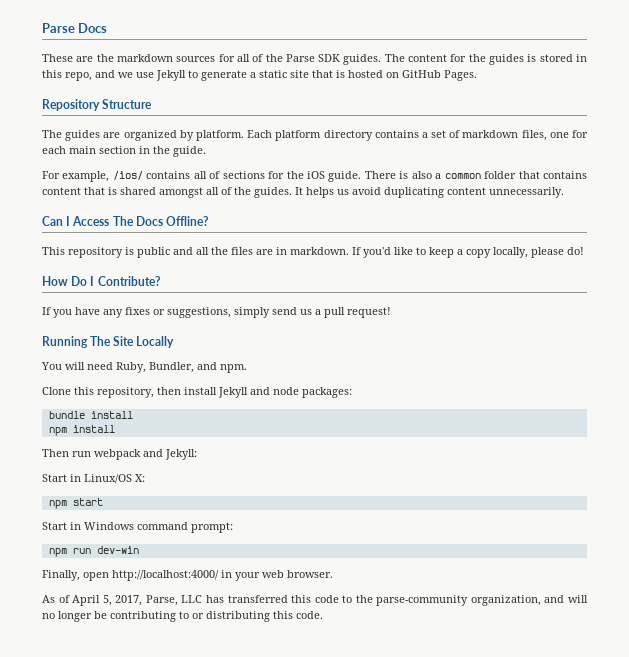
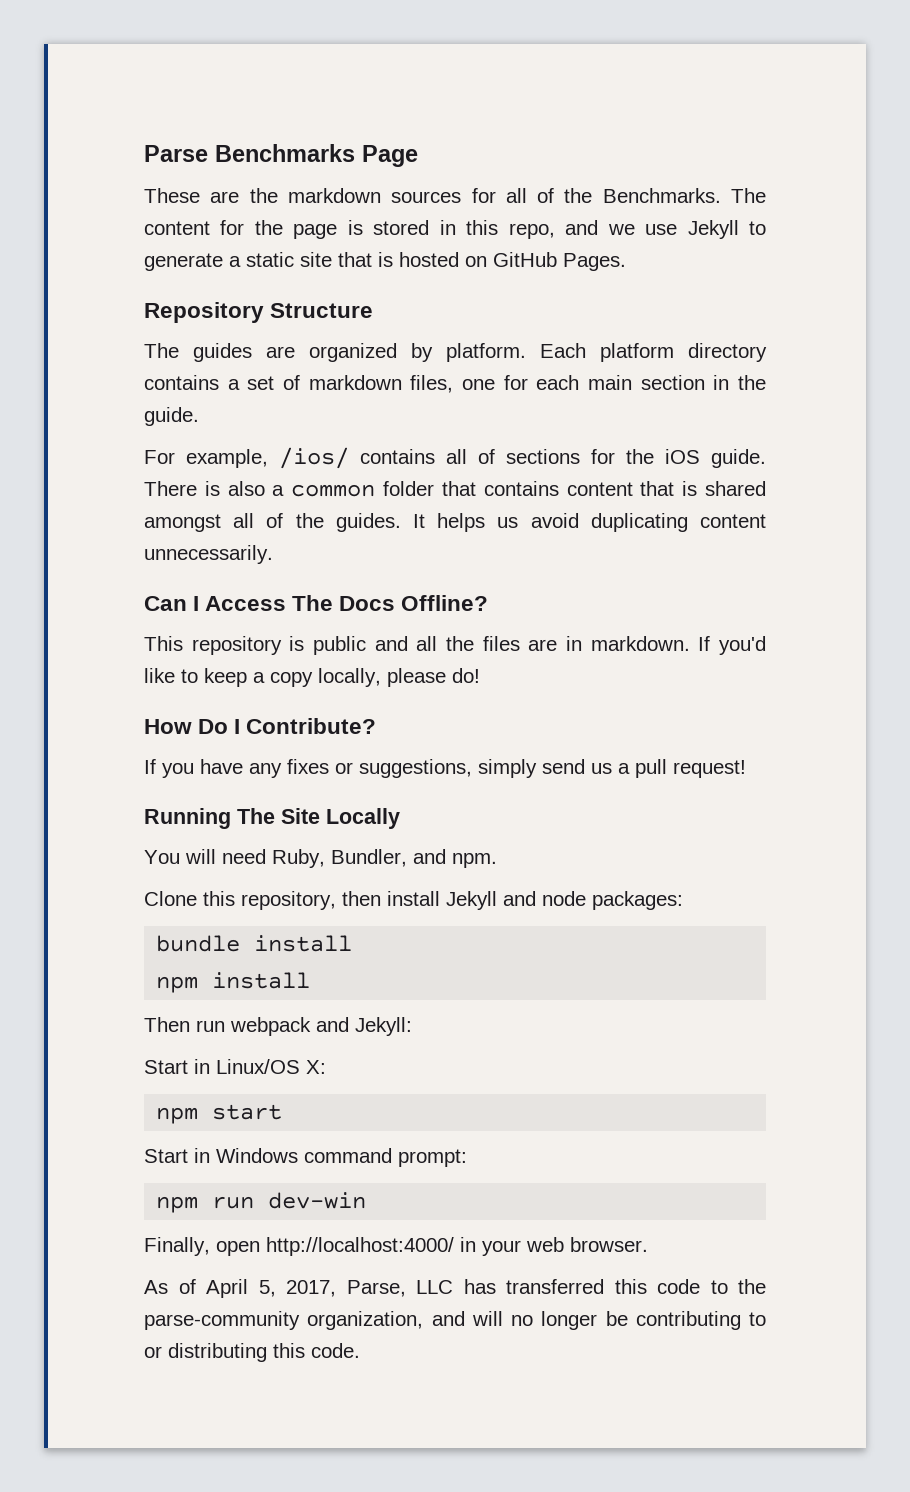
- Parse Docs
+ Parse Benchmarks Page
- These are the markdown sources for all of the Parse SDK guides.
+ These are the markdown sources for all of the Benchmarks.
- The content for the guides is stored in this repo, and we use Jekyll to generate a static site that is hosted on GitHub Pages.
+ The content for the page is stored in this repo, and we use Jekyll to generate a static site that is hosted on GitHub Pages.

